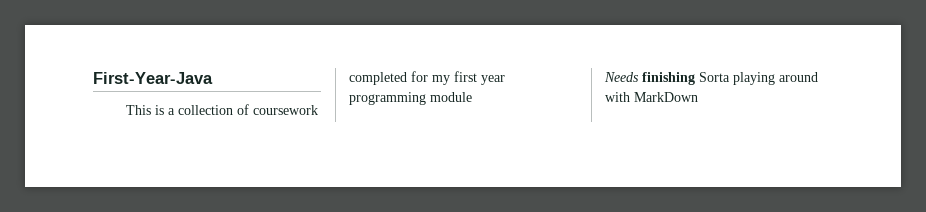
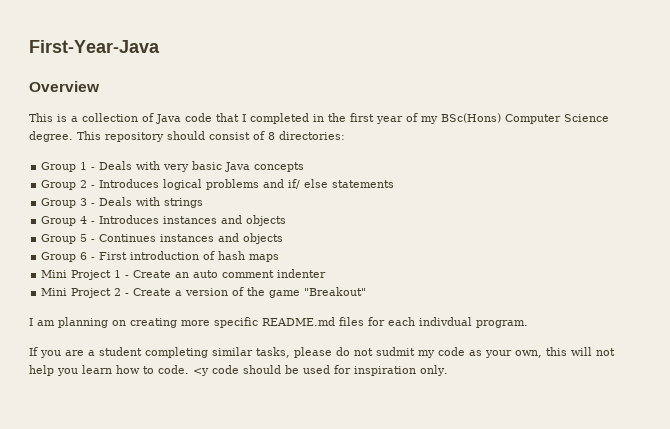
+ Overview
- This is a collection of coursework completed for my first year programming module
- Needs finishing Sorta playing around with MarkDown
+ This is a collection of Java code that I completed in the first year of my BSc(Hons) Computer Science degree. This repository should consist of 8 directories:
+ Group 1 - Deals with very basic Java concepts
+ Group 2 - Introduces logical problems and if/ else statements
+ Group 3 - Deals with strings
+ Group 4 - Introduces instances and objects
+ Group 5 - Continues instances and objects
+ Group 6 - First introduction of hash maps
+ Mini Project 1 - Create an auto comment indenter
+ Mini Project 2 - Create a version of the game "Breakout"
+ I am planning on creating more specific README.md files for each indivdual program.
+ If you are a student completing similar tasks, please do not sudmit my code as your own, this will not help you learn how to code. <y code should be used for inspiration only.

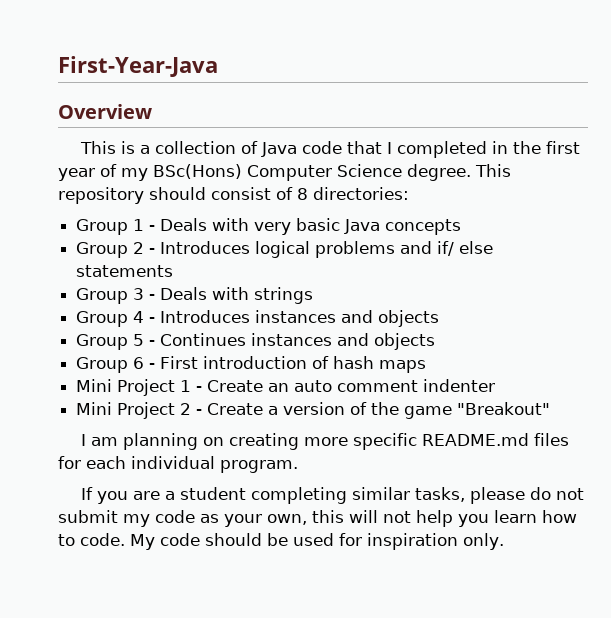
- I am planning on creating more specific README.md files for each indivdual program.
+ I am planning on creating more specific README.md files for each individual program.
- If you are a student completing similar tasks, please do not sudmit my code as your own, this will not help you learn how to code.
+ If you are a student completing similar tasks, please do not submit my code as your own, this will not help you learn how to code.
- <y code should be used for inspiration only.
+ My code should be used for inspiration only.

